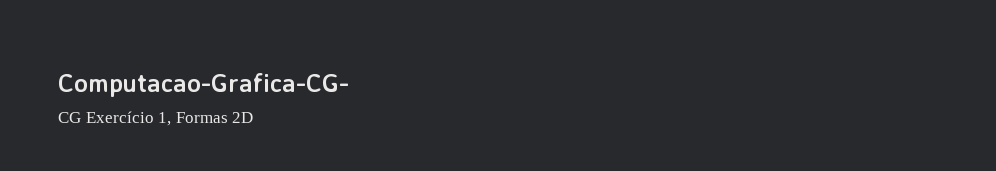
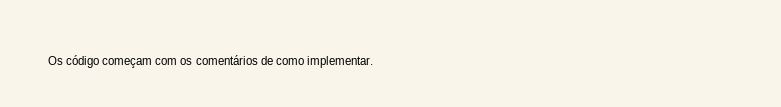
- Computacao-Grafica-CG-
- CG Exercício 1, Formas 2D
+ Os código começam com os comentários de como implementar.

